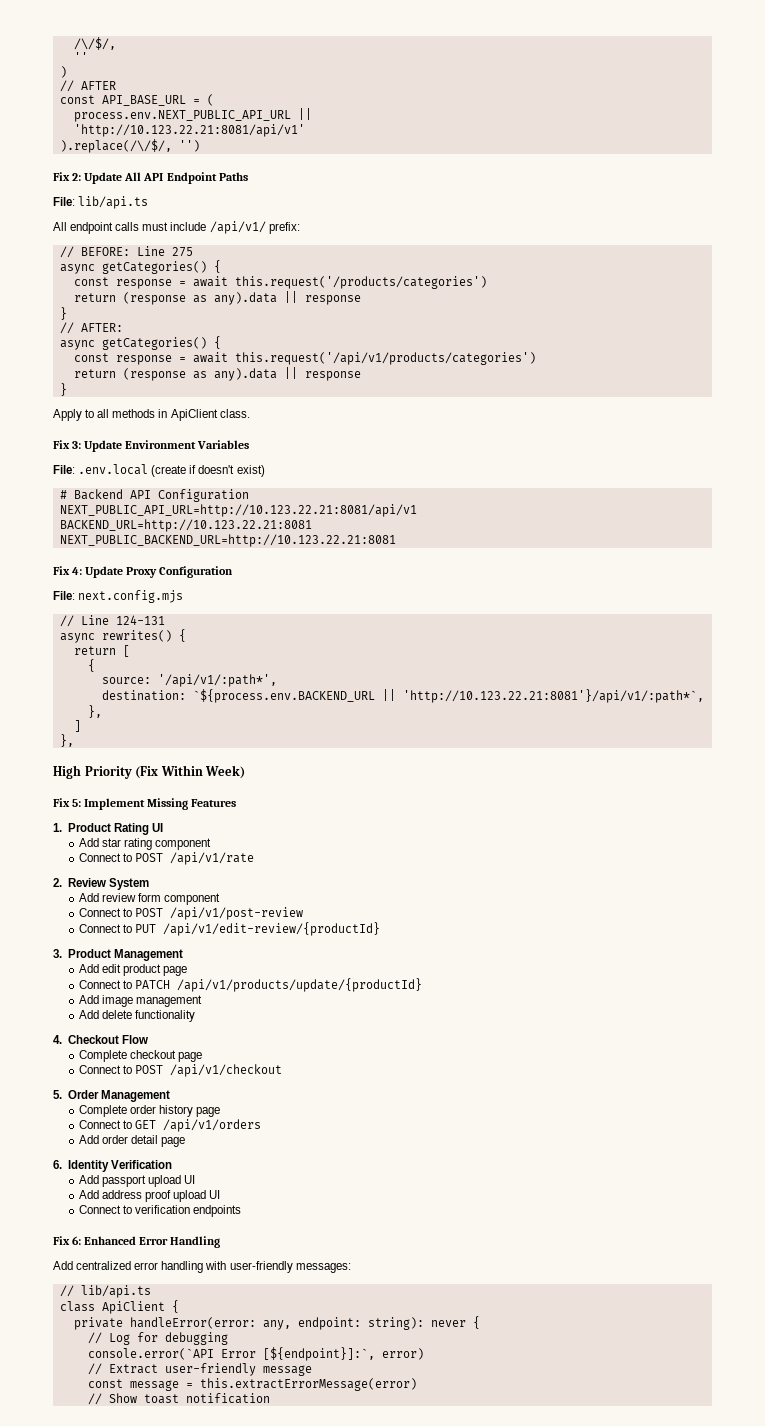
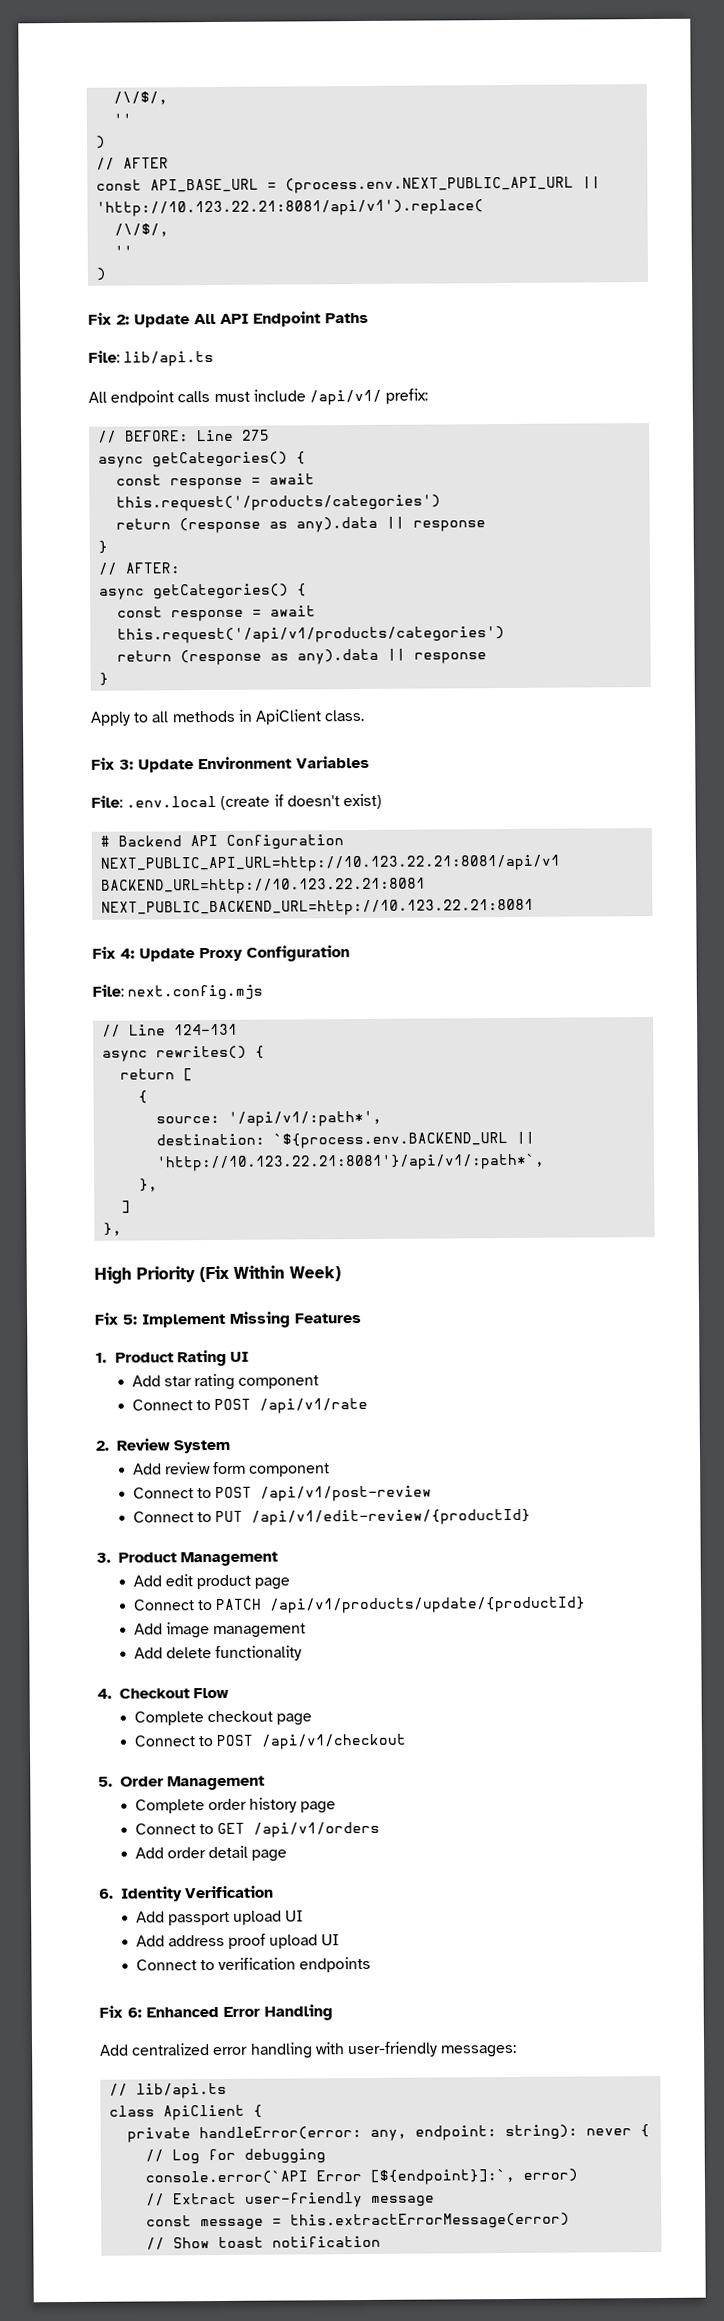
- const API_BASE_URL = (
- process.env.NEXT_PUBLIC_API_URL ||
- 'http://10.123.22.21:8081/api/v1'
- ).replace(/\/$/, '')
+ const API_BASE_URL = (process.env.NEXT_PUBLIC_API_URL || 'http://10.123.22.21:8081/api/v1').replace(
+ /\/$/,
+ ''
+ )

